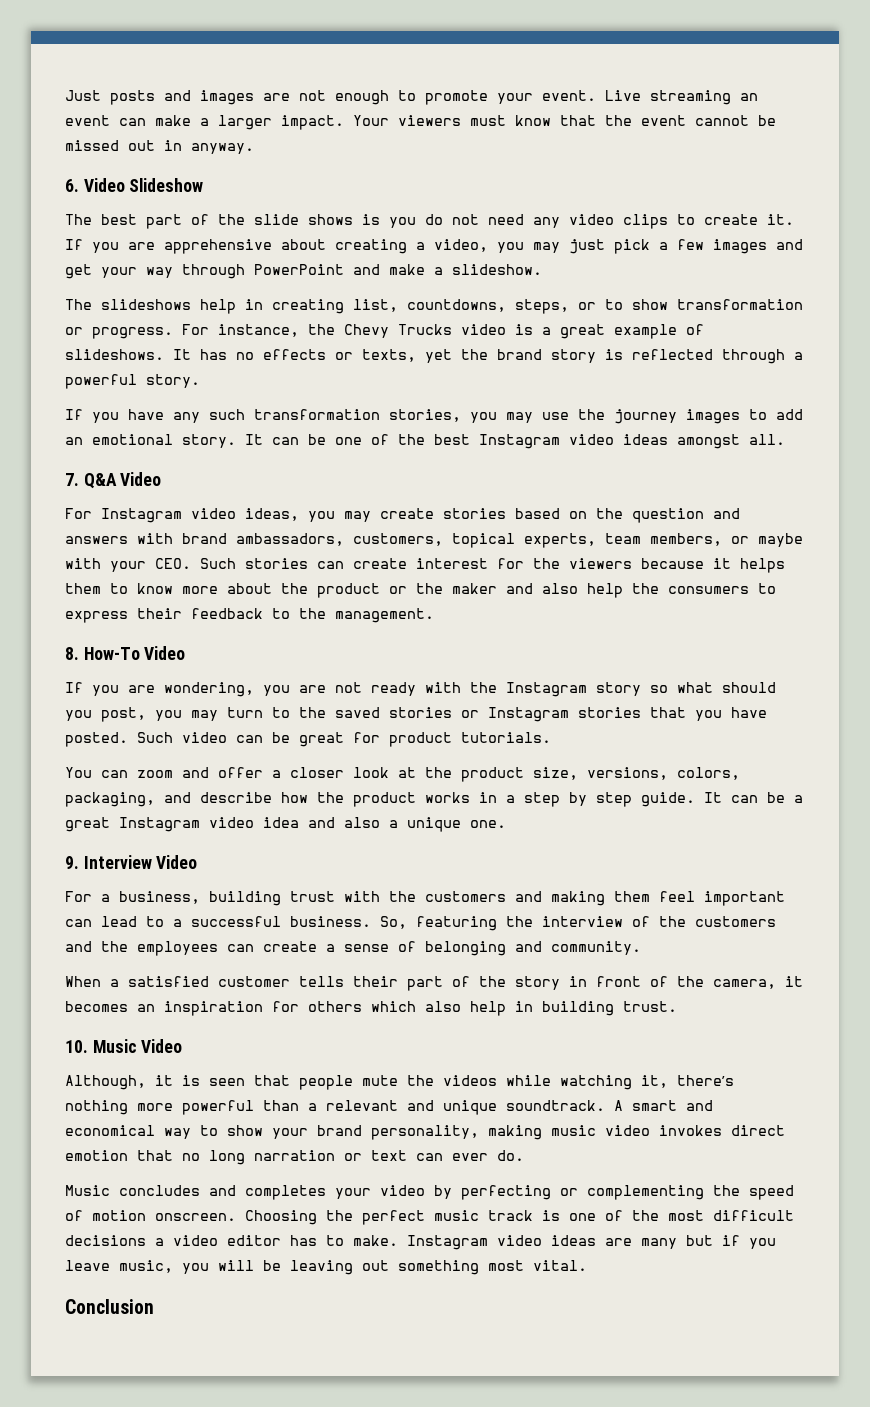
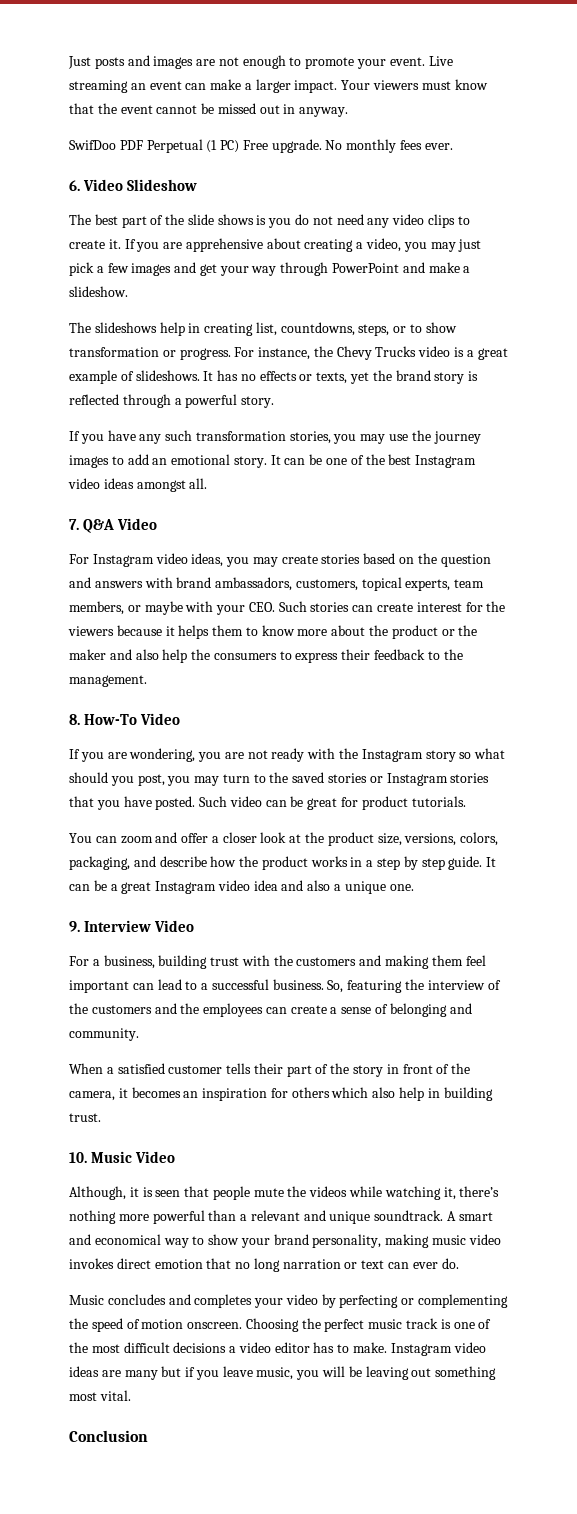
+ SwifDoo PDF Perpetual (1 PC) Free upgrade. No monthly fees ever.

